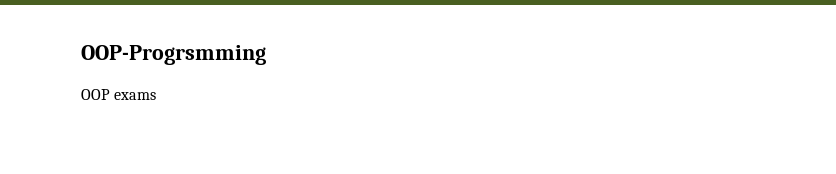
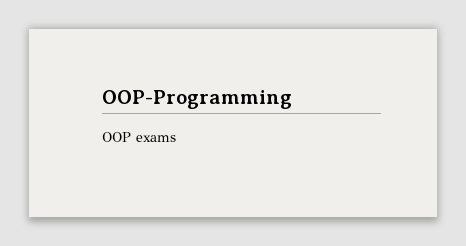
- OOP-Progrsmming
+ OOP-Programming

